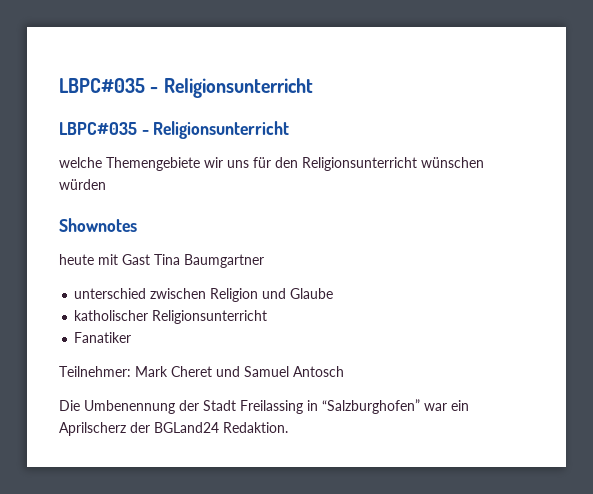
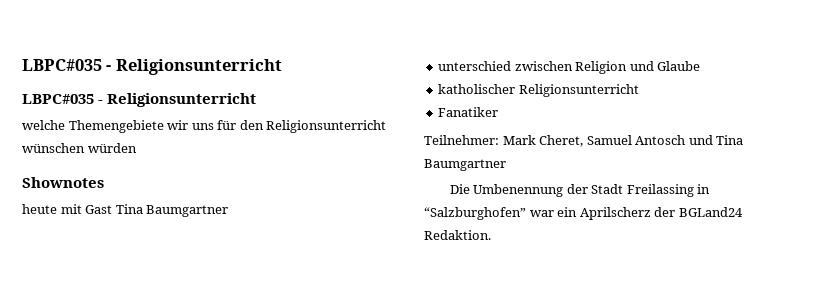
- Teilnehmer: Mark Cheret und Samuel Antosch
+ Teilnehmer: Mark Cheret, Samuel Antosch und Tina Baumgartner

